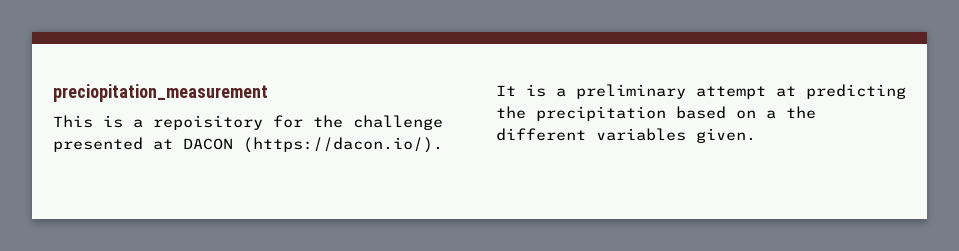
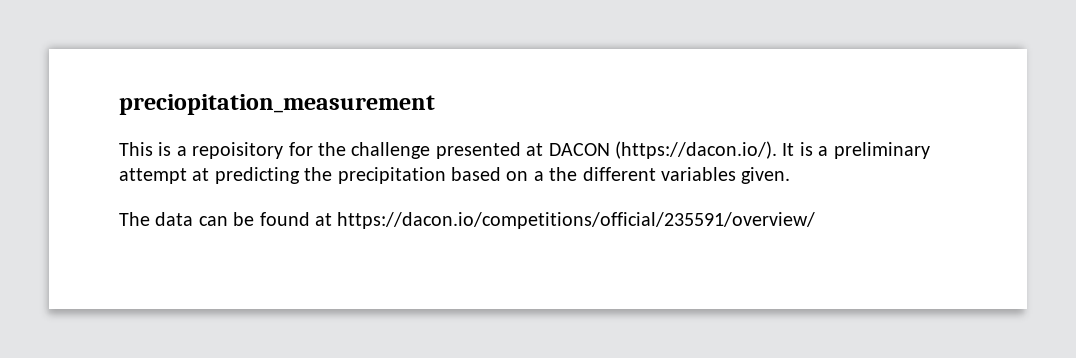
+ The data can be found at https://dacon.io/competitions/official/235591/overview/

